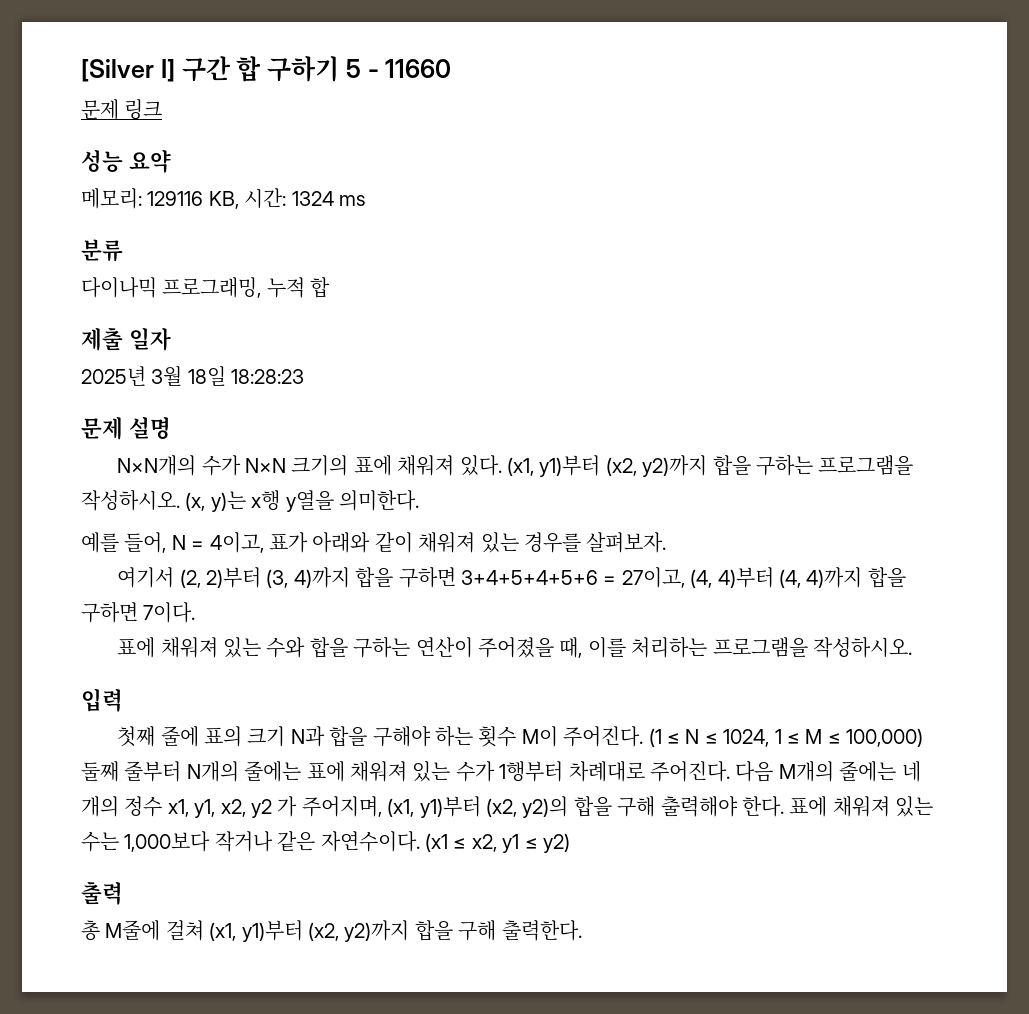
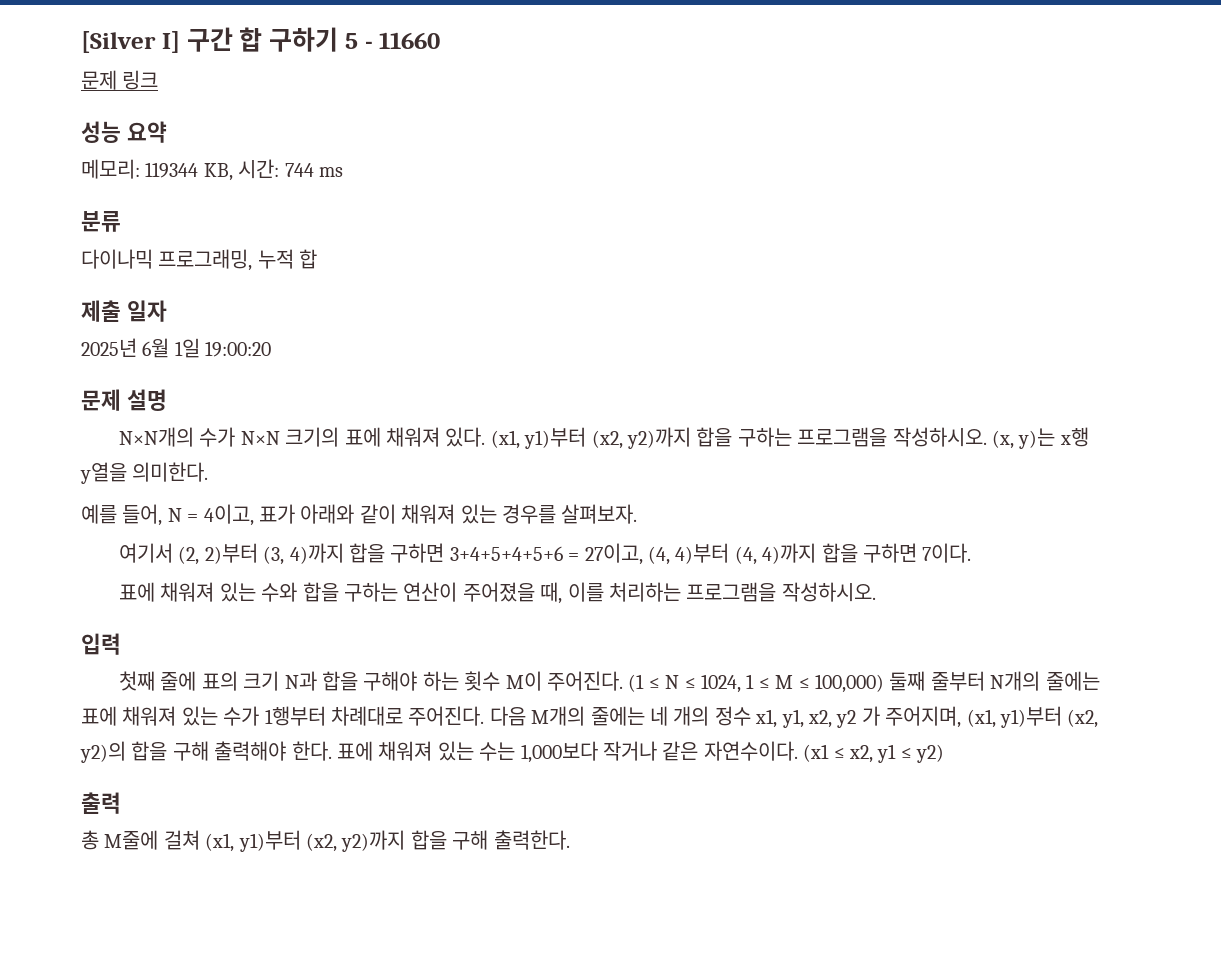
- 메모리: 129116 KB, 시간: 1324 ms
+ 메모리: 119344 KB, 시간: 744 ms
- 2025년 3월 18일 18:28:23
+ 2025년 6월 1일 19:00:20

